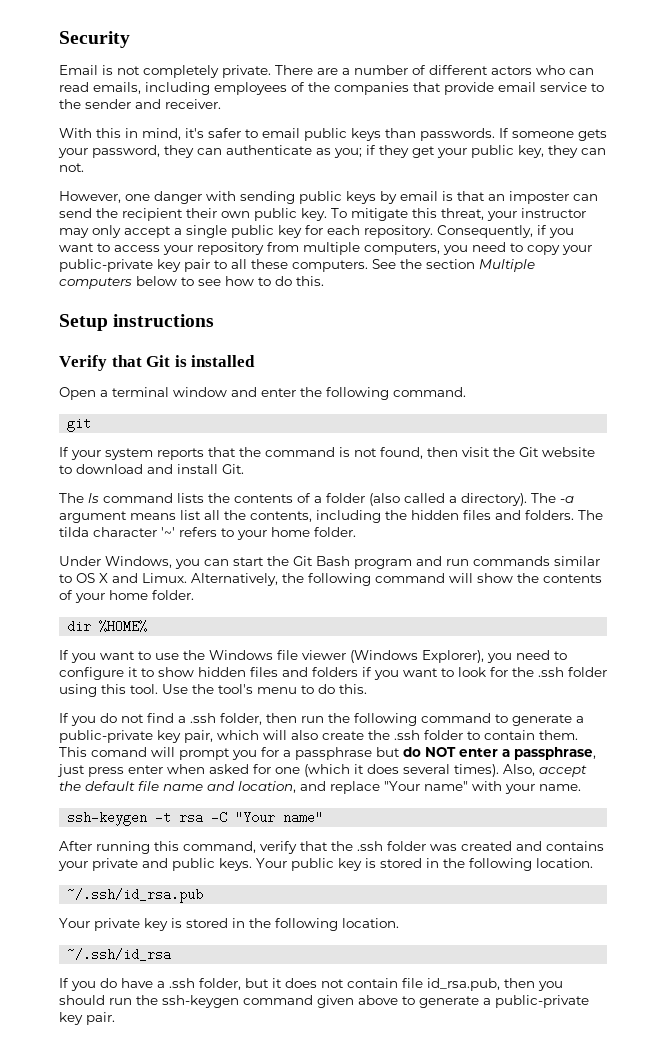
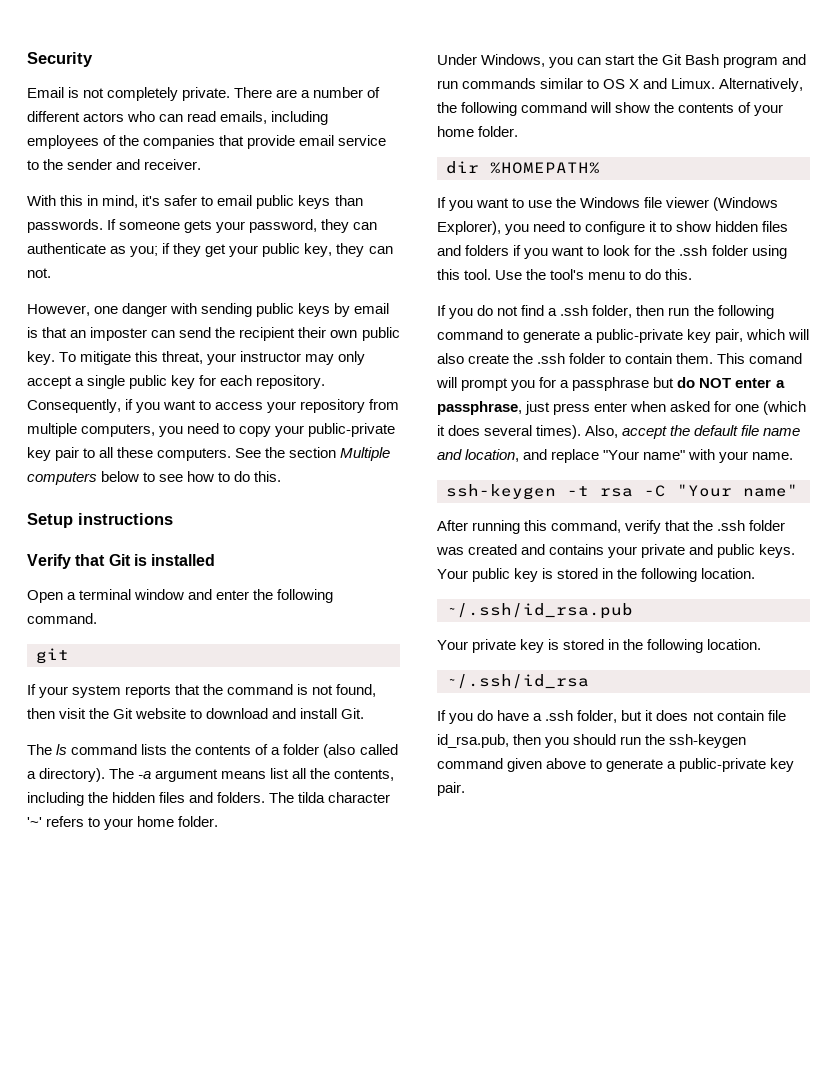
- dir %HOME%
+ dir %HOMEPATH%

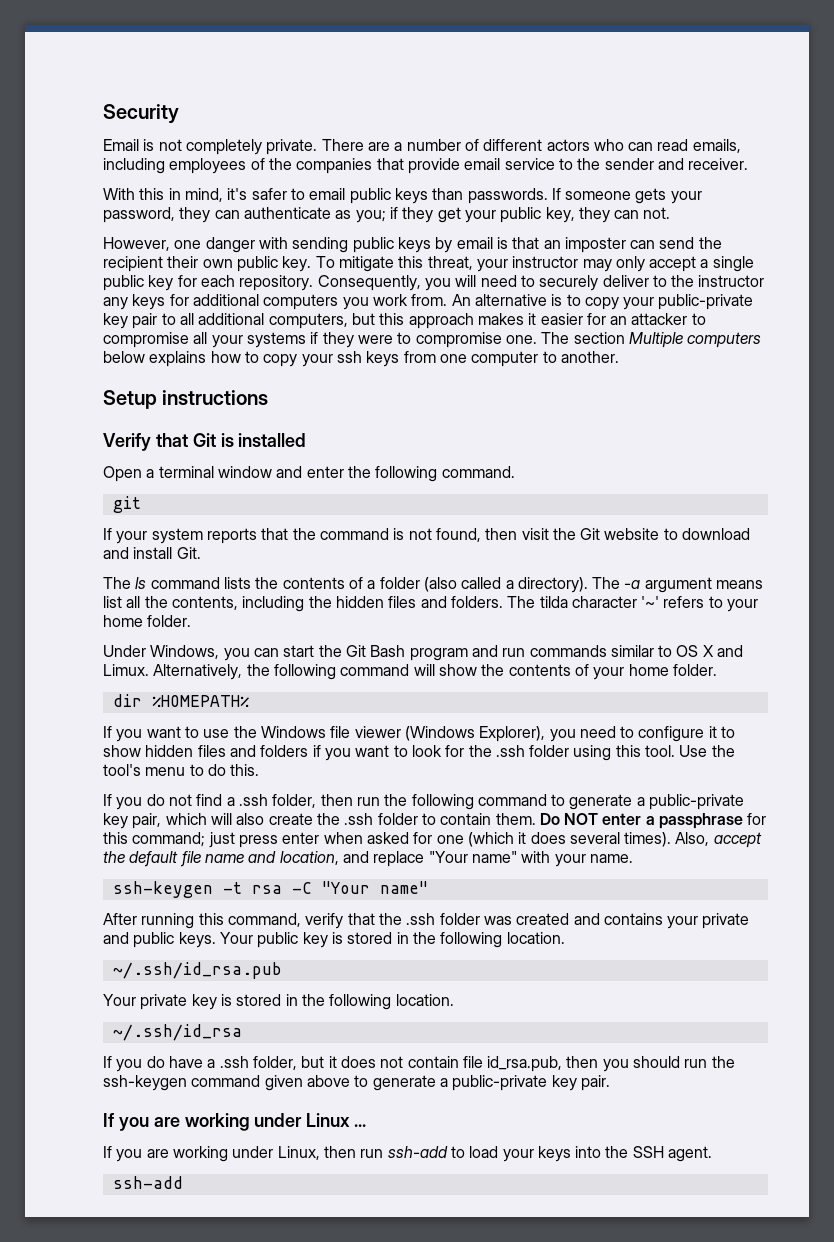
- Consequently, if you want to access your repository from multiple computers, you need to copy your public-private key pair to all these computers. See the section Multiple computers below to see how to do this.
+ Consequently, you will need to securely deliver to the instructor any keys for additional computers you work from. An alternative is to copy your public-private key pair to all additional computers, but this approach makes it easier for an attacker to compromise all your systems if they were to compromise one. The section Multiple computers below explains how to copy your ssh keys from one computer to another.
- This comand will prompt you for a passphrase but do NOT enter a passphrase, just press enter when asked for one (which it does several times).
+ Do NOT enter a passphrase for this command; just press enter when asked for one (which it does several times).
+ If you are working under Linux ...
+ If you are working under Linux, then run ssh-add to load your keys into the SSH agent.
+ ssh-add

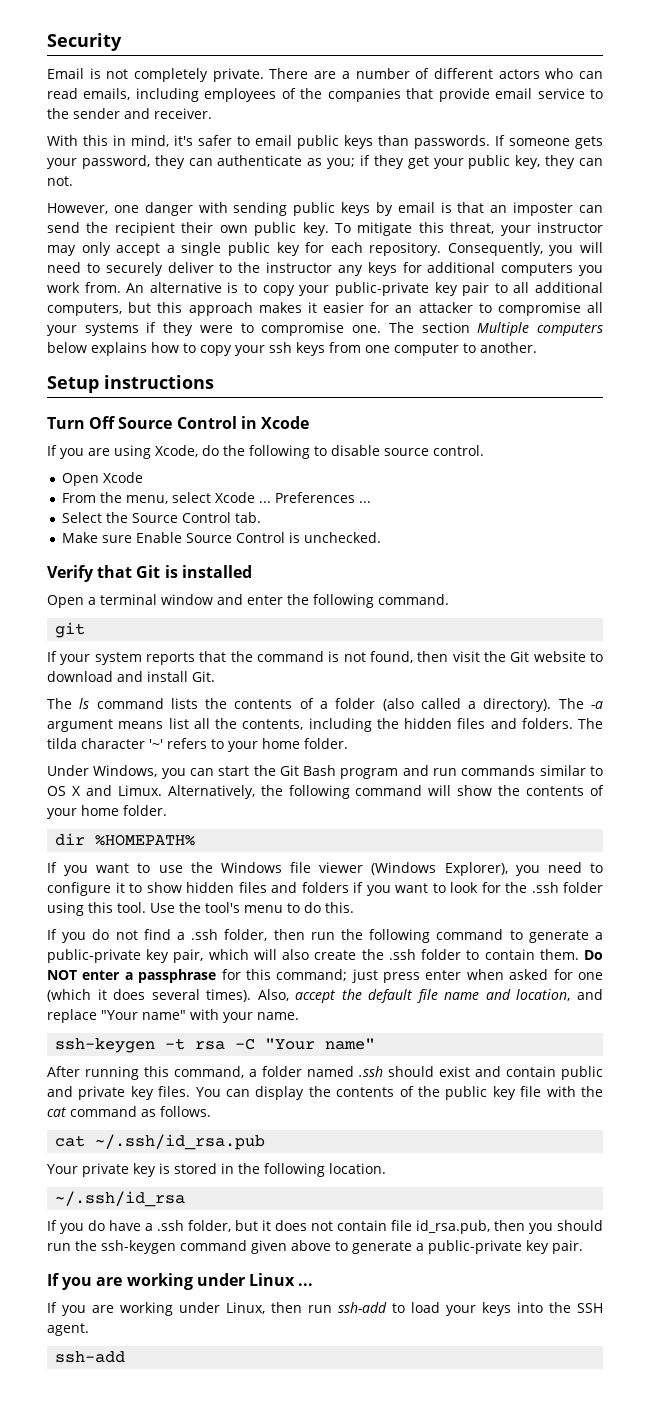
+ Turn Off Source Control in Xcode
+ If you are using Xcode, do the following to disable source control.
+ Open Xcode
+ From the menu, select Xcode ... Preferences ...
+ Select the Source Control tab.
+ Make sure Enable Source Control is unchecked.
- After running this command, verify that the .ssh folder was created and contains your private and public keys. Your public key is stored in the following location.
- ~/.ssh/id_rsa.pub
+ After running this command, a folder named .ssh should exist and contain public and private key files. You can display the contents of the public key file with the cat command as follows.
+ cat ~/.ssh/id_rsa.pub

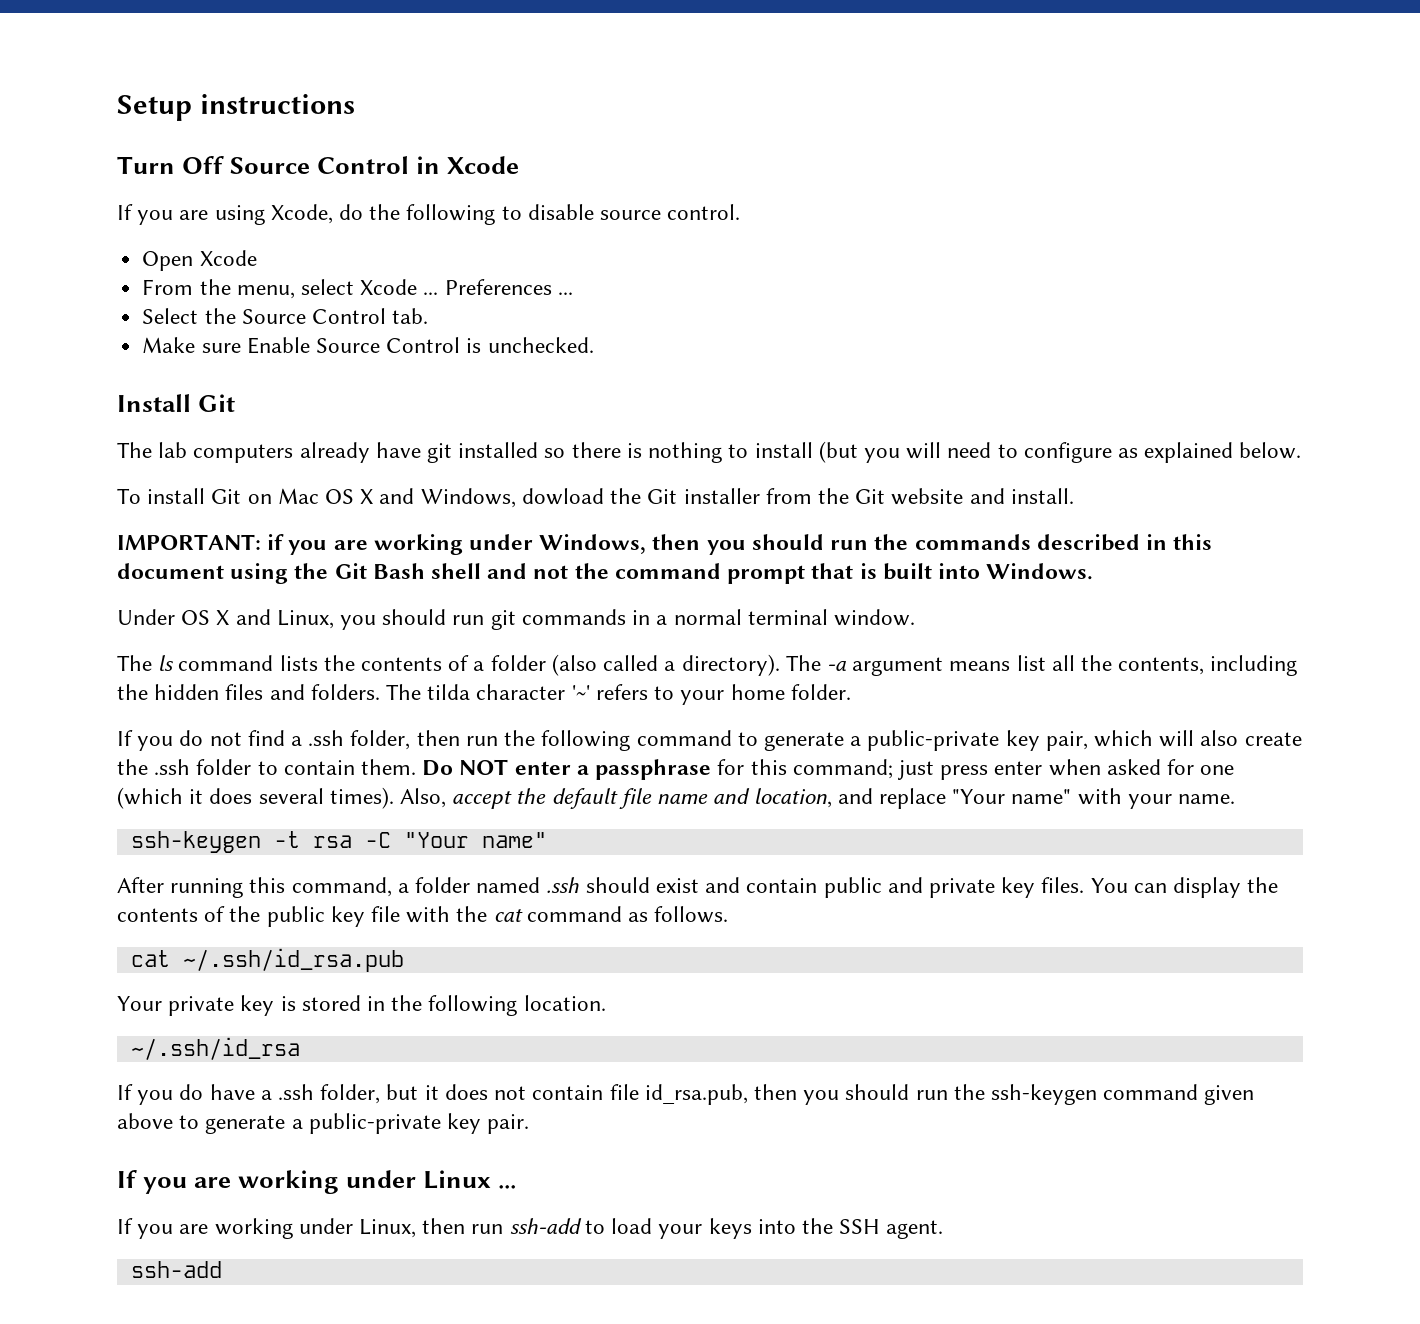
- Security
- Email is not completely private. There are a number of different actors who can read emails, including employees of the companies that provide email service to the sender and receiver.
- With this in mind, it's safer to email public keys than passwords. If someone gets your password, they can authenticate as you; if they get your public key, they can not.
- However, one danger with sending public keys by email is that an imposter can send the recipient their own public key. To mitigate this threat, your instructor may only accept a single public key for each repository. Consequently, you will need to securely deliver to the instructor any keys for additional computers you work from. An alternative is to copy your public-private key pair to all additional computers, but this approach makes it easier for an attacker to compromise all your systems if they were to compromise one. The section Multiple computers below explains how to copy your ssh keys from one computer to another.
- Verify that Git is installed
- Open a terminal window and enter the following command.
- git
- If your system reports that the command is not found, then visit the Git website to download and install Git.
+ Install Git
+ The lab computers already have git installed so there is nothing to install (but you will need to configure as explained below.
+ To install Git on Mac OS X and Windows, dowload the Git installer from the Git website and install.
+ IMPORTANT: if you are working under Windows, then you should run the commands described in this document using the Git Bash shell and not the command prompt that is built into Windows.
+ Under OS X and Linux, you should run git commands in a normal terminal window.
- Under Windows, you can start the Git Bash program and run commands similar to OS X and Limux. Alternatively, the following command will show the contents of your home folder.
- dir %HOMEPATH%
- If you want to use the Windows file viewer (Windows Explorer), you need to configure it to show hidden files and folders if you want to look for the .ssh folder using this tool. Use the tool's menu to do this.

